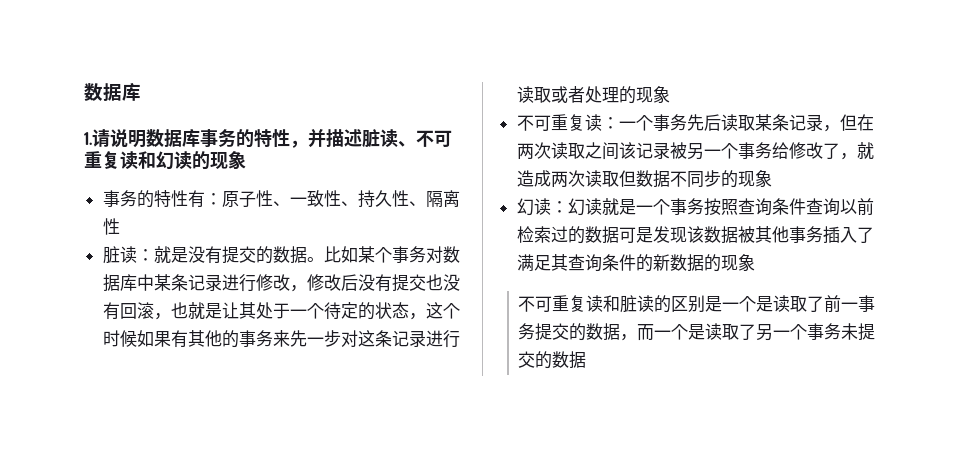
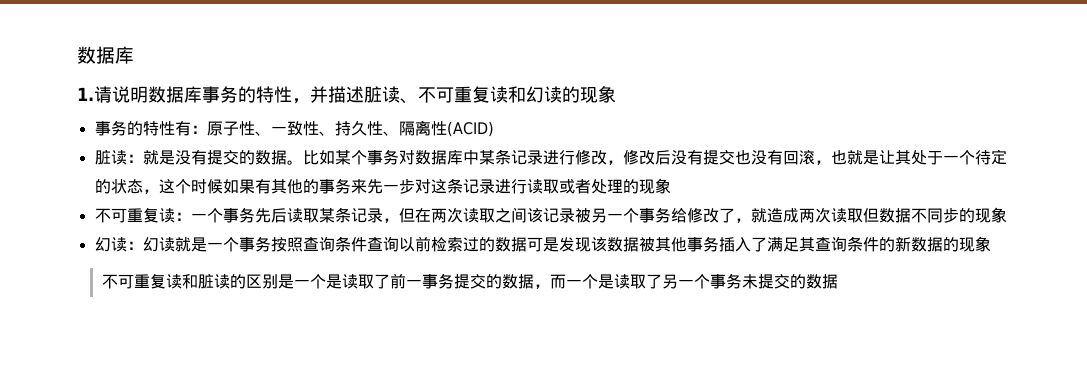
- 事务的特性有：原子性、一致性、持久性、隔离性
+ 事务的特性有：原子性、一致性、持久性、隔离性(ACID)

